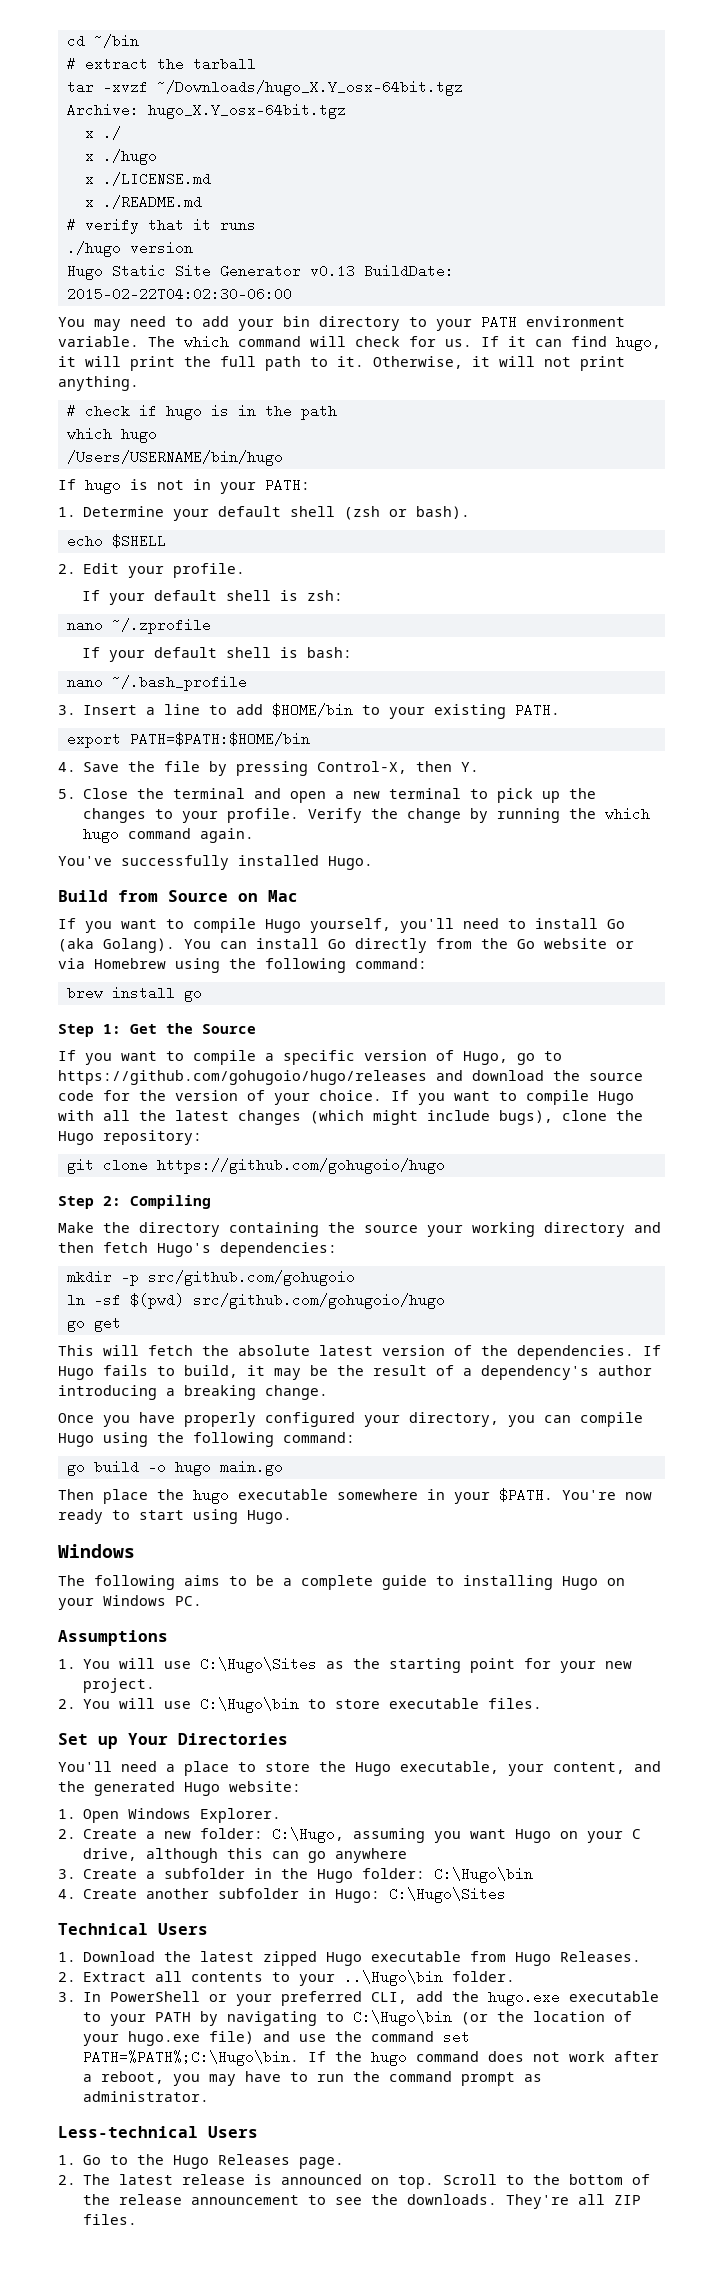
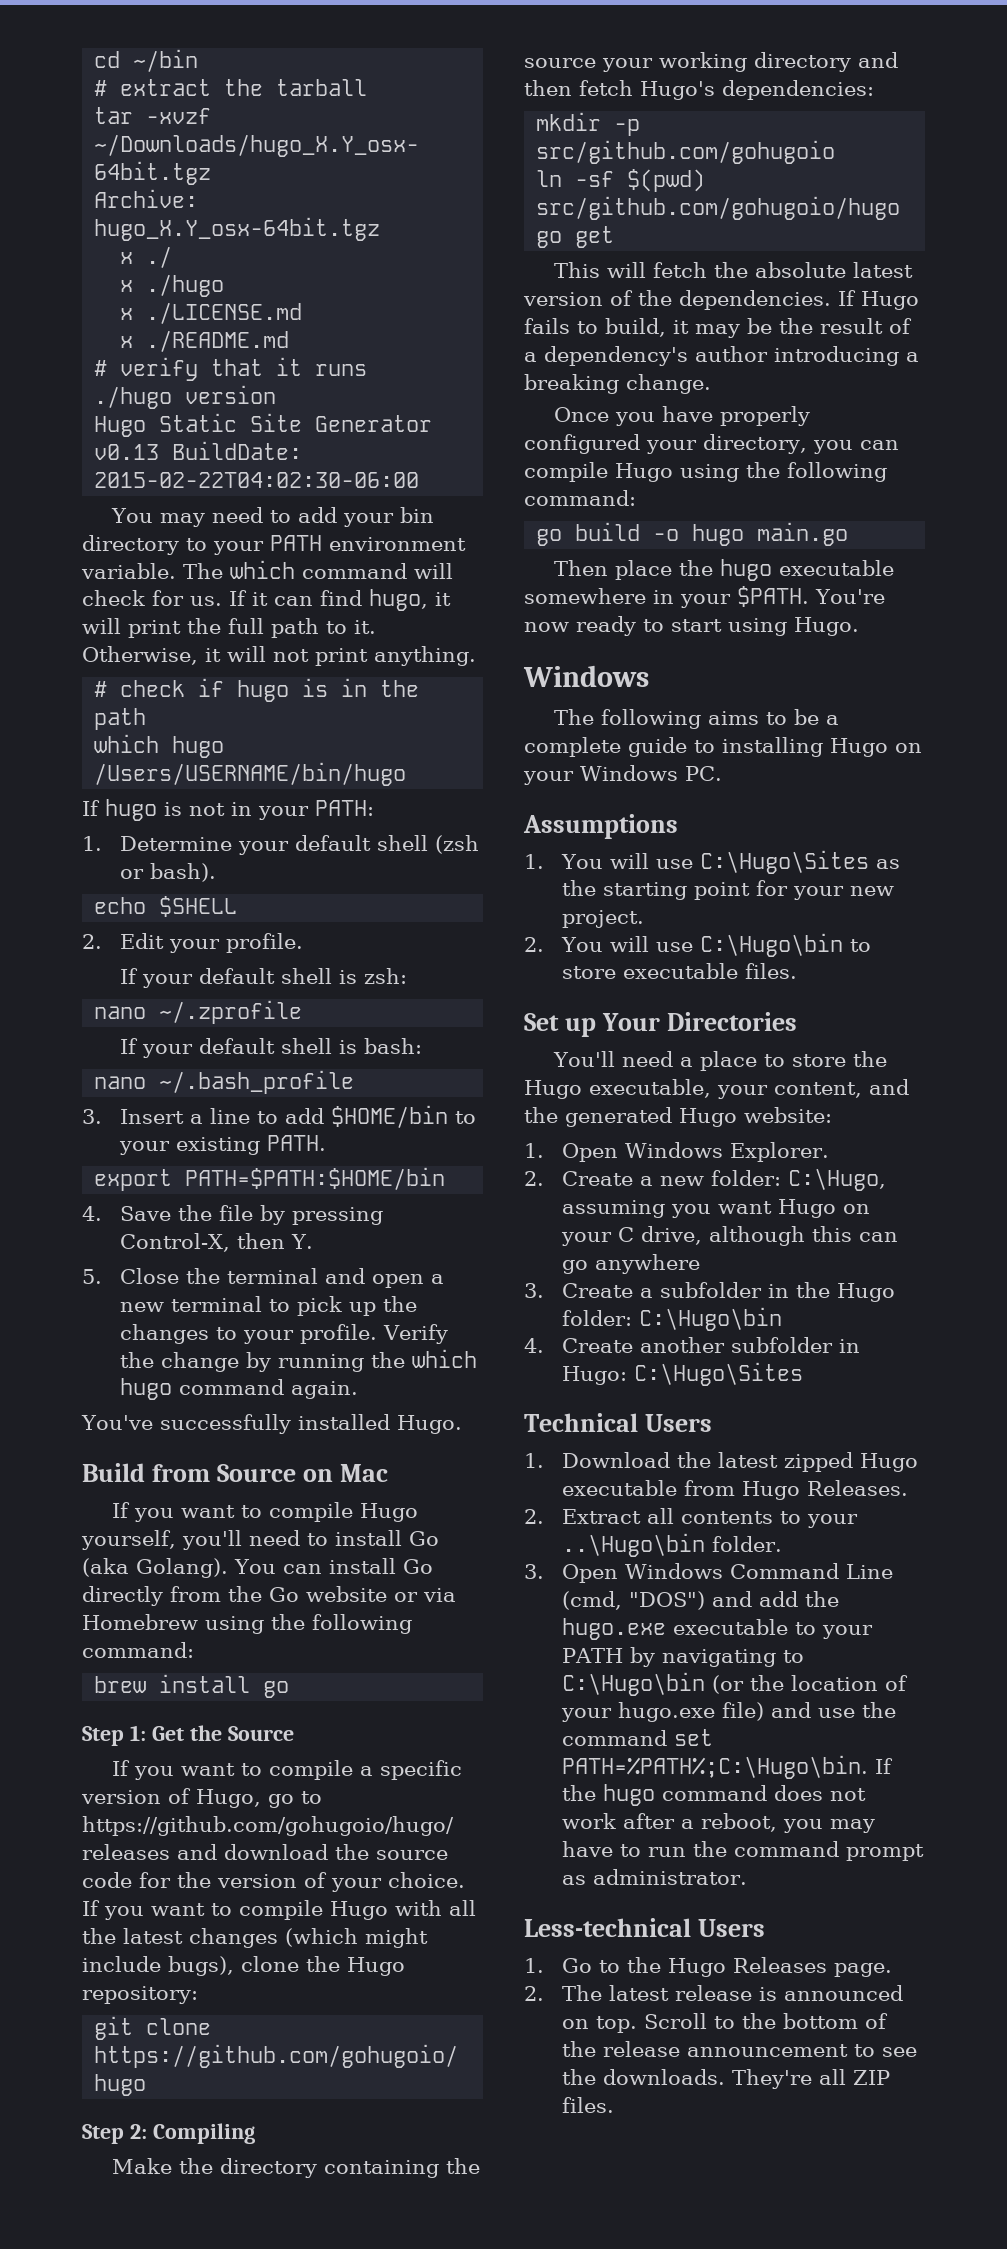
- 3. In PowerShell or your preferred CLI, add the hugo.exe executable to your PATH by navigating to C:\Hugo\bin (or the location of your hugo.exe file) and use the command set PATH=%PATH%;C:\Hugo\bin.
+ 3. Open Windows Command Line (cmd, "DOS") and add the hugo.exe executable to your PATH by navigating to C:\Hugo\bin (or the location of your hugo.exe file) and use the command set PATH=%PATH%;C:\Hugo\bin.

